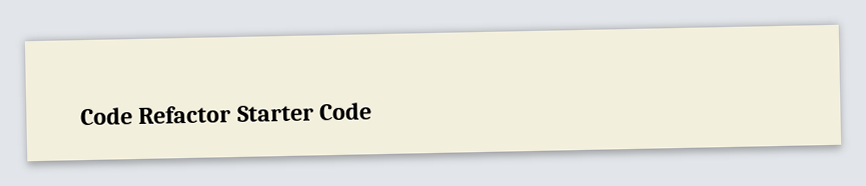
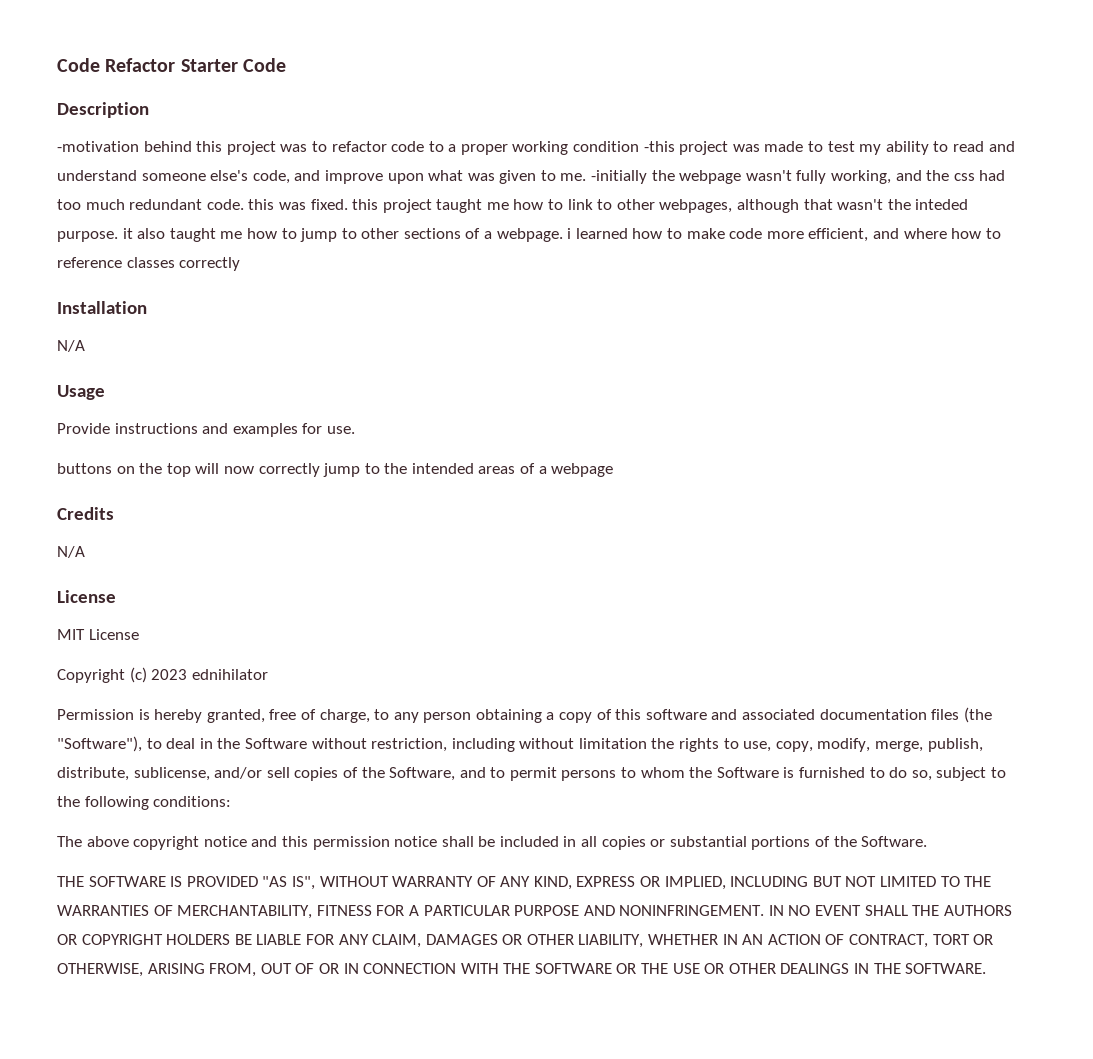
+ Description
+ -motivation behind this project was to refactor code to a proper working condition -this project was made to test my ability to read and understand someone else's code, and improve upon what was given to me. -initially the webpage wasn't fully working, and the css had too much redundant code. this was fixed. this project taught me how to link to other webpages, although that wasn't the inteded purpose. it also taught me how to jump to other sections of a webpage. i learned how to make code more efficient, and where how to reference classes correctly
+ Installation
+ N/A
+ Usage
+ Provide instructions and examples for use.
+ buttons on the top will now correctly jump to the intended areas of a webpage
+ Credits
+ N/A
+ License
+ MIT License
+ Copyright (c) 2023 ednihilator
+ Permission is hereby granted, free of charge, to any person obtaining a copy of this software and associated documentation files (the "Software"), to deal in the Software without restriction, including without limitation the rights to use, copy, modify, merge, publish, distribute, sublicense, and/or sell copies of the Software, and to permit persons to whom the Software is furnished to do so, subject to the following conditions:
+ The above copyright notice and this permission notice shall be included in all copies or substantial portions of the Software.
+ THE SOFTWARE IS PROVIDED "AS IS", WITHOUT WARRANTY OF ANY KIND, EXPRESS OR IMPLIED, INCLUDING BUT NOT LIMITED TO THE WARRANTIES OF MERCHANTABILITY, FITNESS FOR A PARTICULAR PURPOSE AND NONINFRINGEMENT. IN NO EVENT SHALL THE AUTHORS OR COPYRIGHT HOLDERS BE LIABLE FOR ANY CLAIM, DAMAGES OR OTHER LIABILITY, WHETHER IN AN ACTION OF CONTRACT, TORT OR OTHERWISE, ARISING FROM, OUT OF OR IN CONNECTION WITH THE SOFTWARE OR THE USE OR OTHER DEALINGS IN THE SOFTWARE.

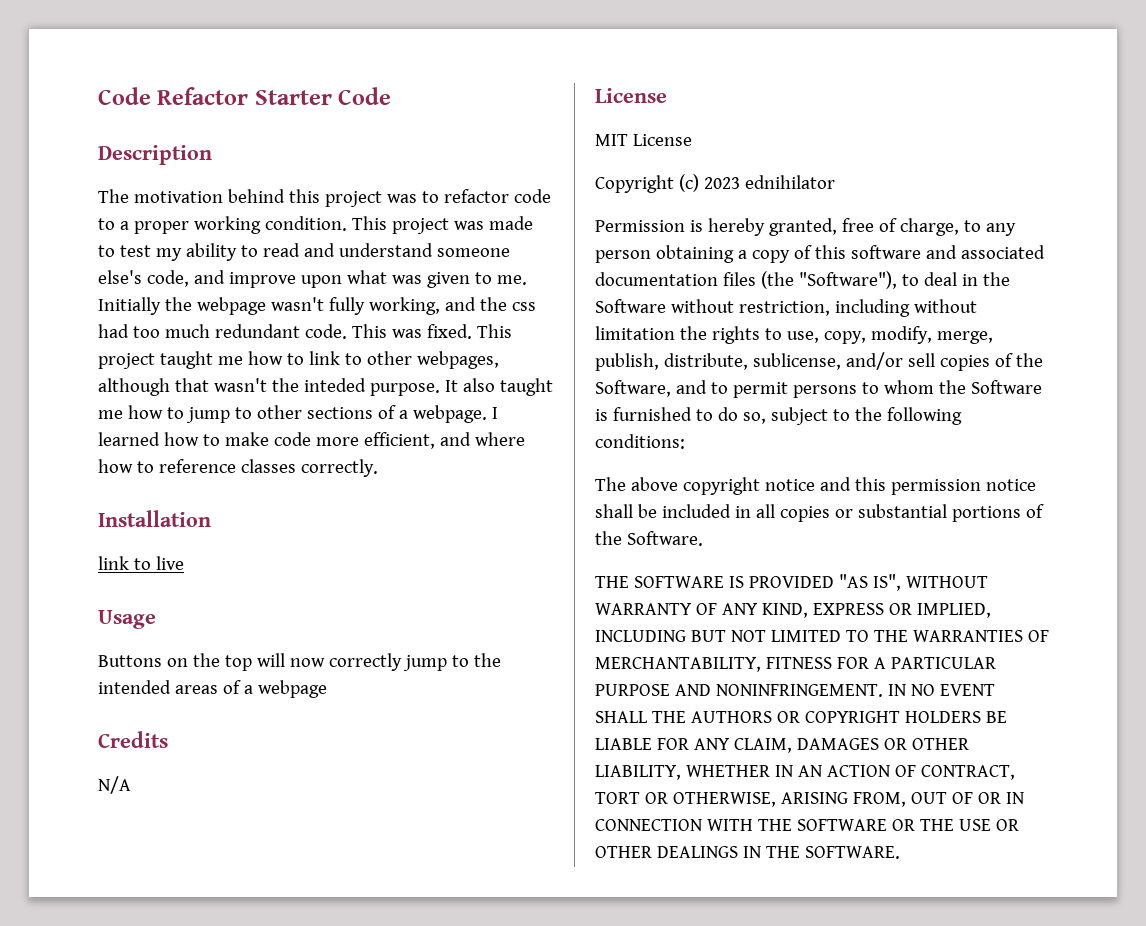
- -motivation behind this project was to refactor code to a proper working condition -this project was made to test my ability to read and understand someone else's code, and improve upon what was given to me.
+ The motivation behind this project was to refactor code to a proper working condition. This project was made to test my ability to read and understand someone else's code, and improve upon what was given to me.
- -initially the webpage wasn't fully working, and the css had too much redundant code. this was fixed. this project taught me how to link to other webpages, although that wasn't the inteded purpose. it also taught me how to jump to other sections of a webpage. i learned how to make code more efficient, and where how to reference classes correctly
+ Initially the webpage wasn't fully working, and the css had too much redundant code. This was fixed. This project taught me how to link to other webpages, although that wasn't the inteded purpose. It also taught me how to jump to other sections of a webpage. I learned how to make code more efficient, and where how to reference classes correctly.
  Installation
- N/A
+ link to live
  Usage
- Provide instructions and examples for use.
- buttons on the top will now correctly jump to the intended areas of a webpage
+ Buttons on the top will now correctly jump to the intended areas of a webpage

